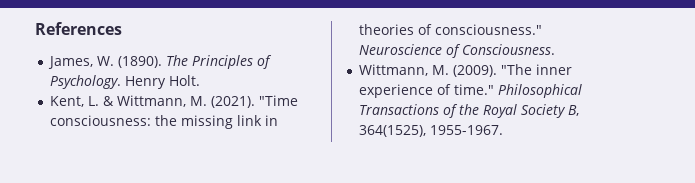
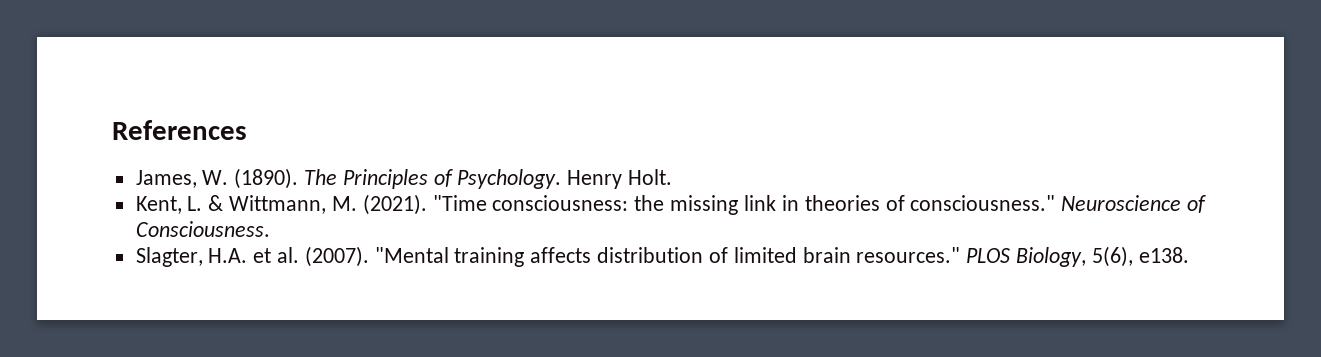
- Wittmann, M. (2009). "The inner experience of time." Philosophical Transactions of the Royal Society B, 364(1525), 1955-1967.
+ Slagter, H.A. et al. (2007). "Mental training affects distribution of limited brain resources." PLOS Biology, 5(6), e138.

